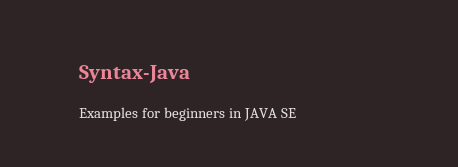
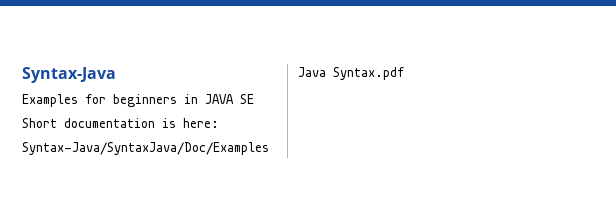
+ Short documentation is here:
+ Syntax-Java/SyntaxJava/Doc/Examples Java Syntax.pdf

